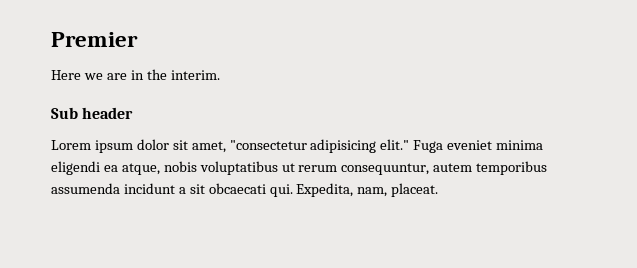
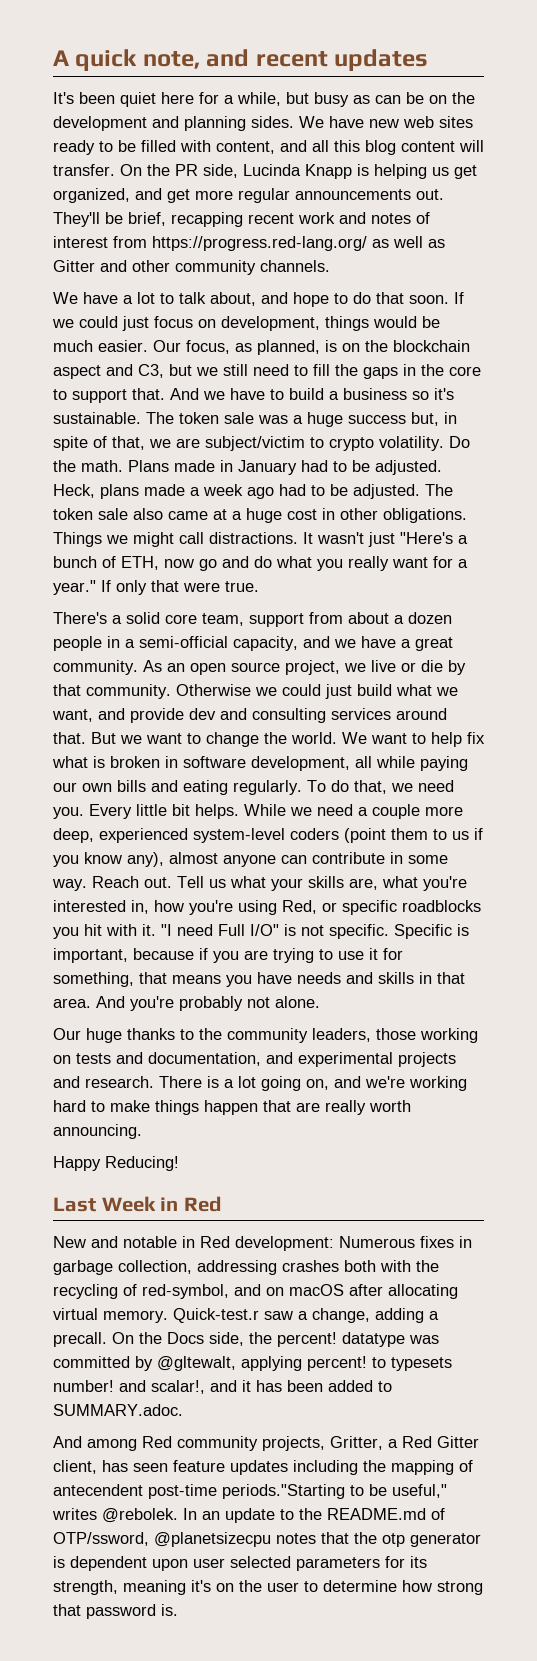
- Premier
- Here we are in the interim.
- Sub header
- Lorem ipsum dolor sit amet, "consectetur adipisicing elit." Fuga eveniet minima eligendi ea atque, nobis voluptatibus ut rerum consequuntur, autem temporibus assumenda incidunt a sit obcaecati qui. Expedita, nam, placeat.
+ A quick note, and recent updates
+ It's been quiet here for a while, but busy as can be on the development and planning sides. We have new web sites ready to be filled with content, and all this blog content will transfer. On the PR side, Lucinda Knapp is helping us get organized, and get more regular announcements out. They'll be brief, recapping recent work and notes of interest from https://progress.red-lang.org/ as well as Gitter and other community channels.
+ We have a lot to talk about, and hope to do that soon. If we could just focus on development, things would be much easier. Our focus, as planned, is on the blockchain aspect and C3, but we still need to fill the gaps in the core to support that. And we have to build a business so it's sustainable. The token sale was a huge success but, in spite of that, we are subject/victim to crypto volatility. Do the math. Plans made in January had to be adjusted. Heck, plans made a week ago had to be adjusted. The token sale also came at a huge cost in other obligations. Things we might call distractions. It wasn't just "Here's a bunch of ETH, now go and do what you really want for a year." If only that were true.
+ There's a solid core team, support from about a dozen people in a semi-official capacity, and we have a great community. As an open source project, we live or die by that community. Otherwise we could just build what we want, and provide dev and consulting services around that. But we want to change the world. We want to help fix what is broken in software development, all while paying our own bills and eating regularly. To do that, we need you. Every little bit helps. While we need a couple more deep, experienced system-level coders (point them to us if you know any), almost anyone can contribute in some way. Reach out. Tell us what your skills are, what you're interested in, how you're using Red, or specific roadblocks you hit with it. "I need Full I/O" is not specific. Specific is important, because if you are trying to use it for something, that means you have needs and skills in that area. And you're probably not alone.
+ Our huge thanks to the community leaders, those working on tests and documentation, and experimental projects and research. There is a lot going on, and we're working hard to make things happen that are really worth announcing.
+ Happy Reducing!
+ Last Week in Red
+ New and notable in Red development: Numerous fixes in garbage collection, addressing crashes both with the recycling of red-symbol, and on macOS after allocating virtual memory. Quick-test.r saw a change, adding a precall. On the Docs side, the percent! datatype was committed by @gltewalt, applying percent! to typesets number! and scalar!, and it has been added to SUMMARY.adoc.
+ And among Red community projects, Gritter, a Red Gitter client, has seen feature updates including the mapping of antecendent post-time periods."Starting to be useful," writes @rebolek. In an update to the README.md of OTP/ssword, @planetsizecpu notes that the otp generator is dependent upon user selected parameters for its strength, meaning it's on the user to determine how strong that password is.

